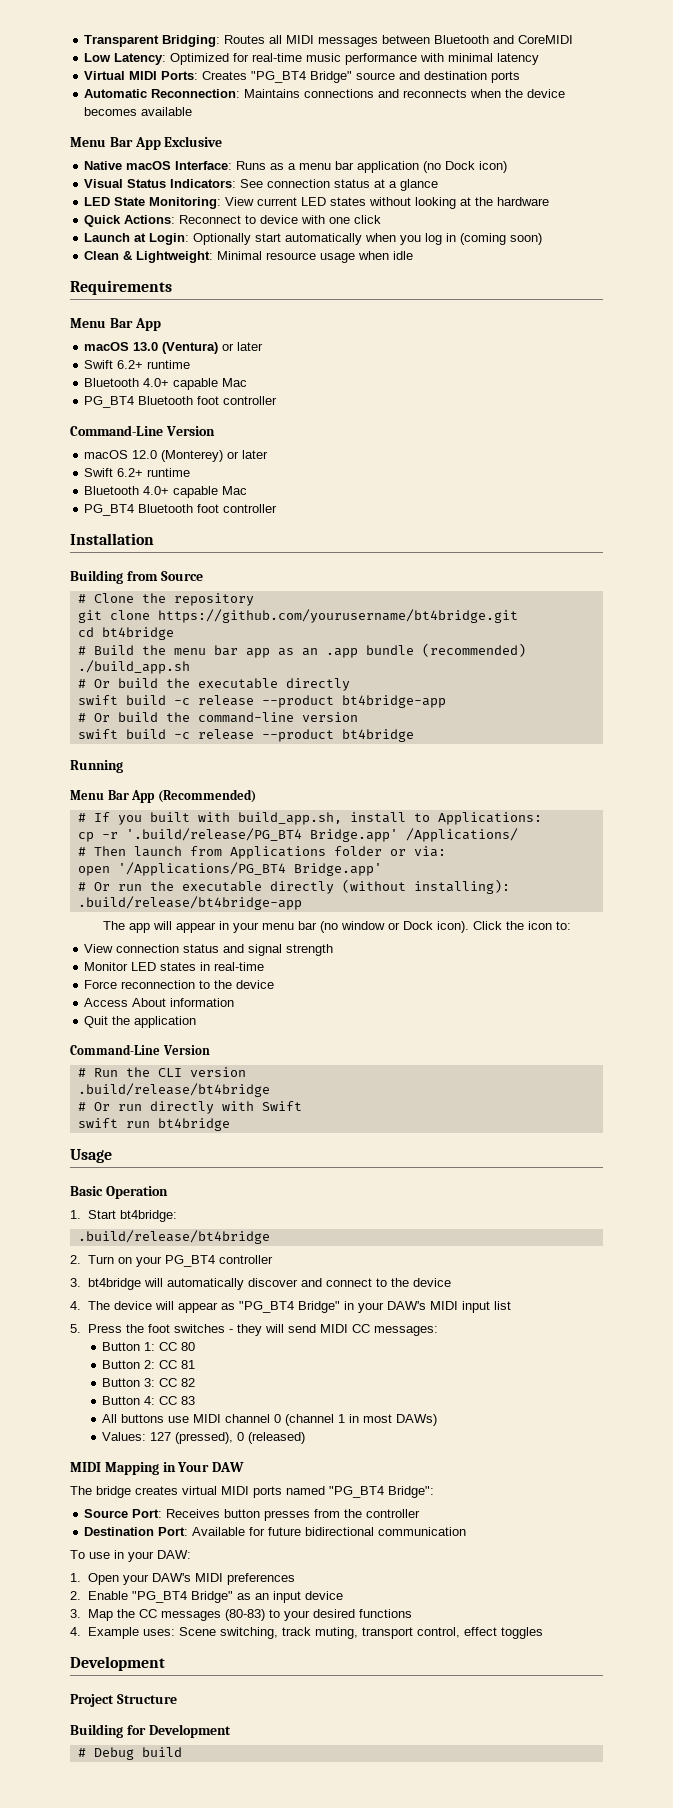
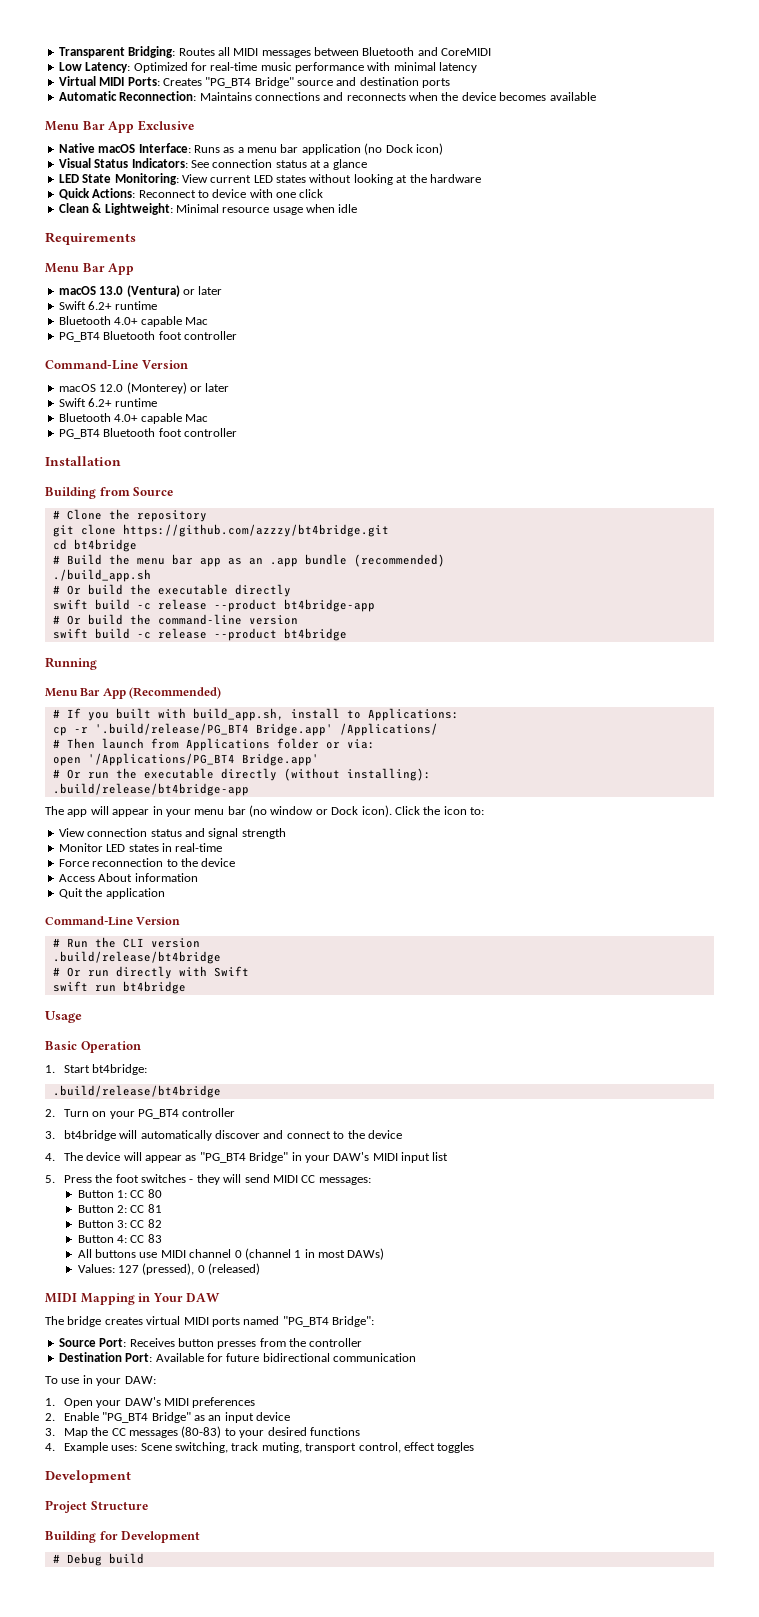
- Launch at Login: Optionally start automatically when you log in (coming soon)
- git clone https://github.com/yourusername/bt4bridge.git
+ git clone https://github.com/azzzy/bt4bridge.git

